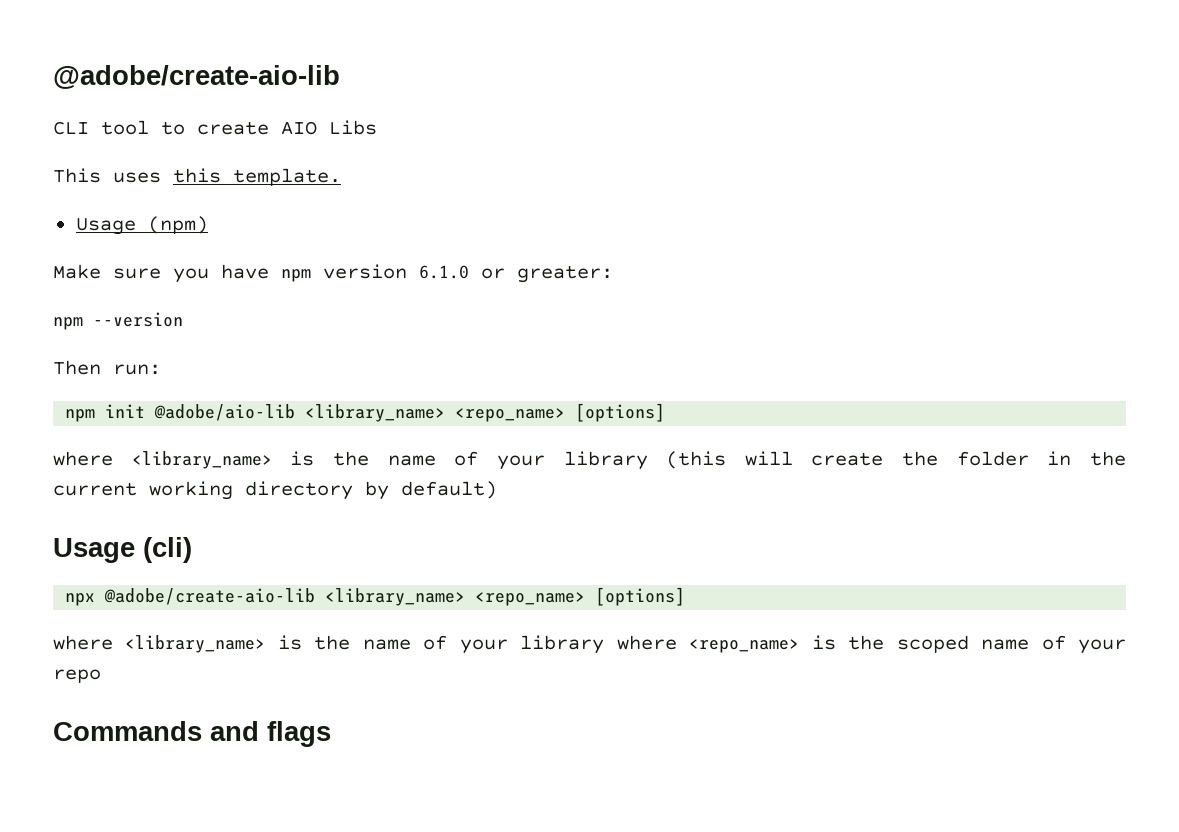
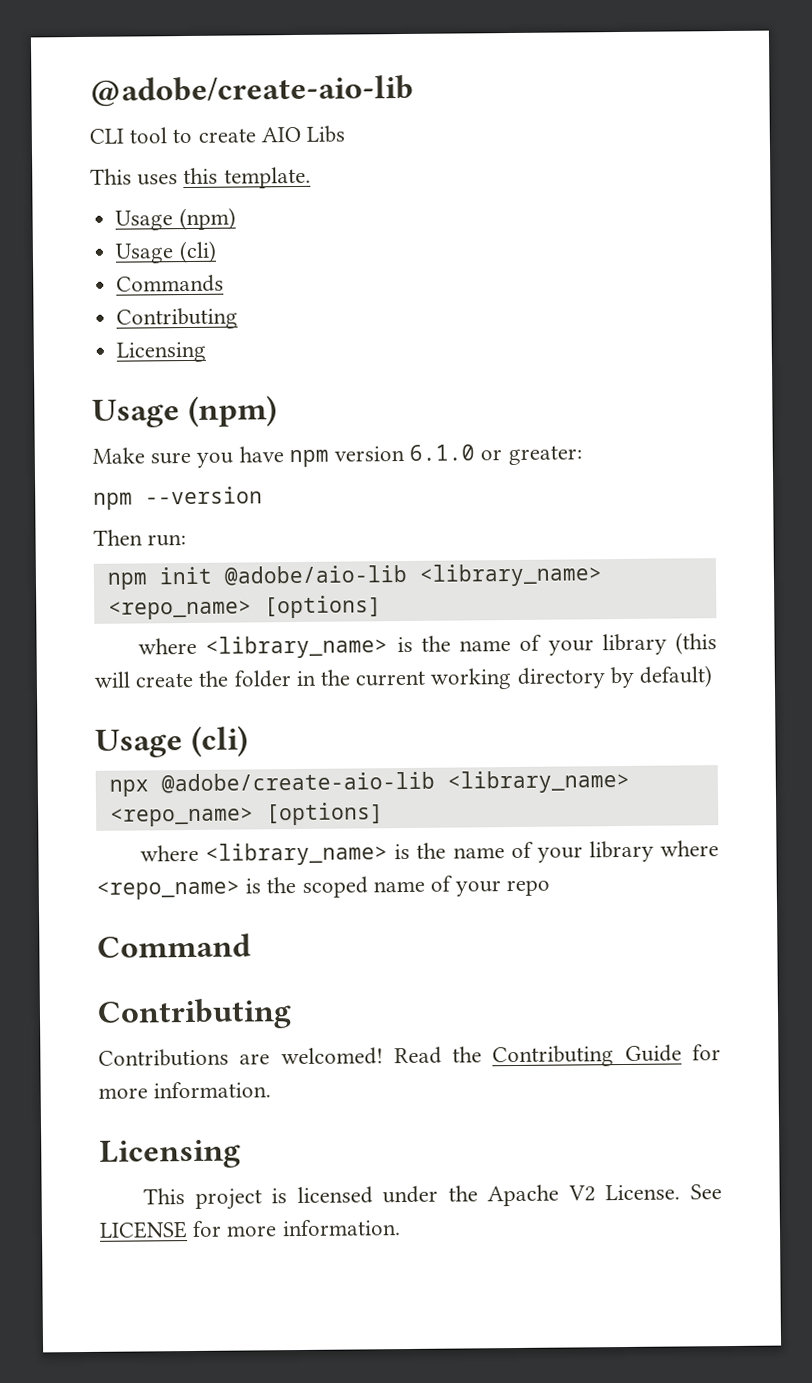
  This uses this template.
+ Usage (npm)
+ Usage (cli)
+ Commands
+ Contributing
+ Licensing
- Commands and flags
+ Command
+ Contributing
+ Contributions are welcomed! Read the Contributing Guide for more information.
+ Licensing
+ This project is licensed under the Apache V2 License. See LICENSE for more information.

